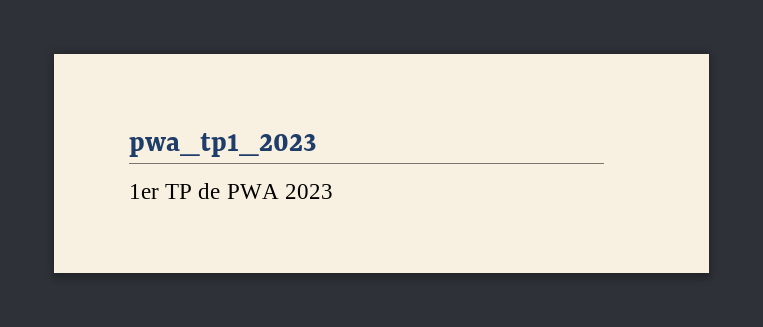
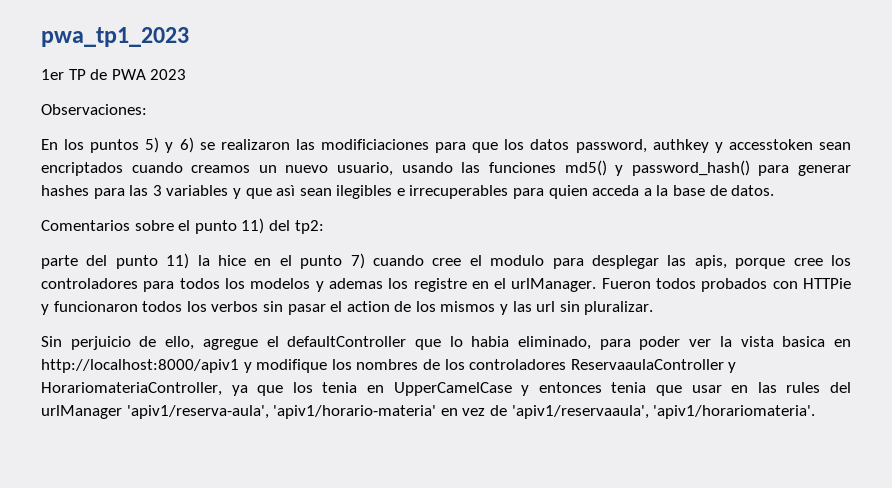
+ Observaciones:
+ En los puntos 5) y 6) se realizaron las modificiaciones para que los datos password, authkey y accesstoken sean encriptados cuando creamos un nuevo usuario, usando las funciones md5() y password_hash() para generar hashes para las 3 variables y que asì sean ilegibles e irrecuperables para quien acceda a la base de datos.
+ Comentarios sobre el punto 11) del tp2:
+ parte del punto 11) la hice en el punto 7) cuando cree el modulo para desplegar las apis, porque cree los controladores para todos los modelos y ademas los registre en el urlManager. Fueron todos probados con HTTPie y funcionaron todos los verbos sin pasar el action de los mismos y las url sin pluralizar.
+ Sin perjuicio de ello, agregue el defaultController que lo habia eliminado, para poder ver la vista basica en http://localhost:8000/apiv1 y modifique los nombres de los controladores ReservaaulaController y HorariomateriaController, ya que los tenia en UpperCamelCase y entonces tenia que usar en las rules del urlManager 'apiv1/reserva-aula', 'apiv1/horario-materia' en vez de 'apiv1/reservaaula', 'apiv1/horariomateria'.

